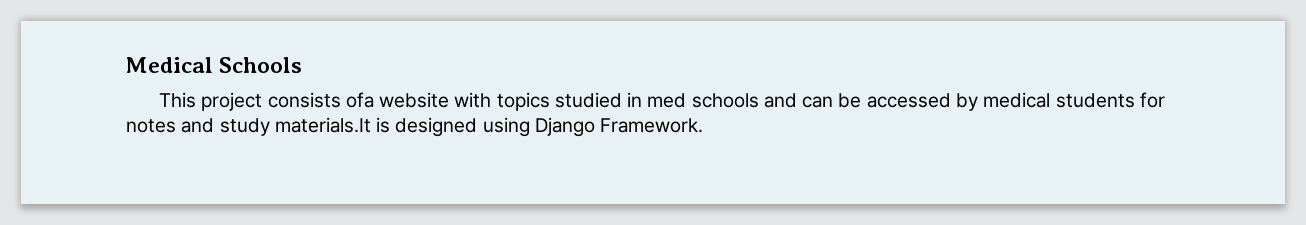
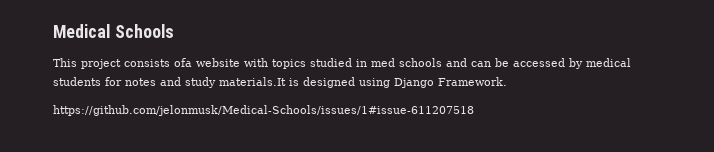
+ https://github.com/jelonmusk/Medical-Schools/issues/1#issue-611207518

